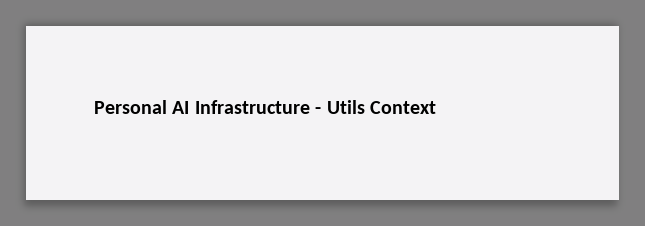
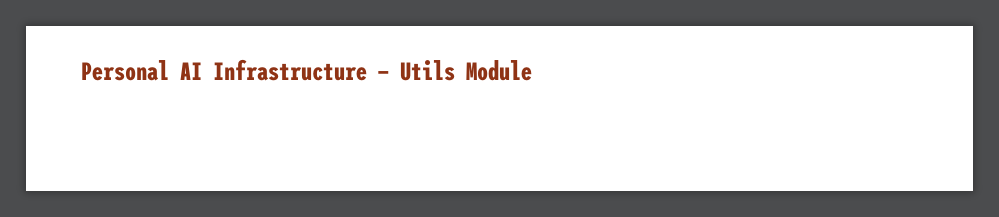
- Personal AI Infrastructure - Utils Context
+ Personal AI Infrastructure — Utils Module

